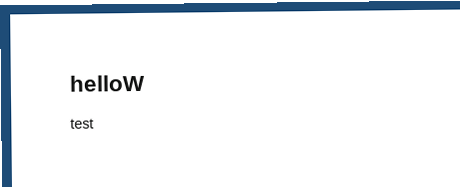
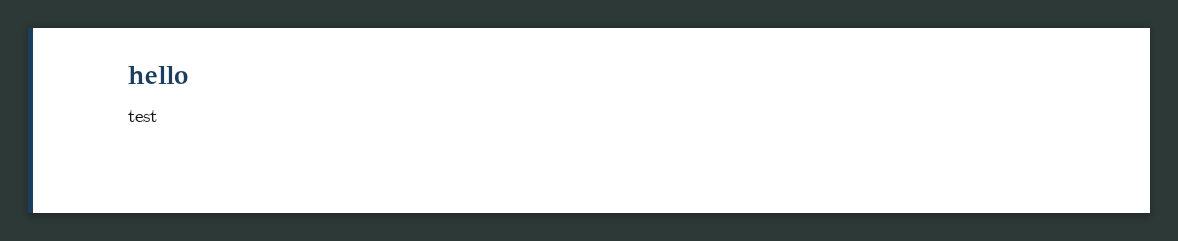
- helloW
+ hello

